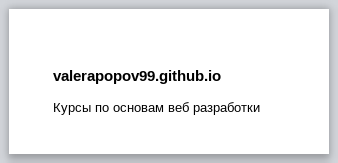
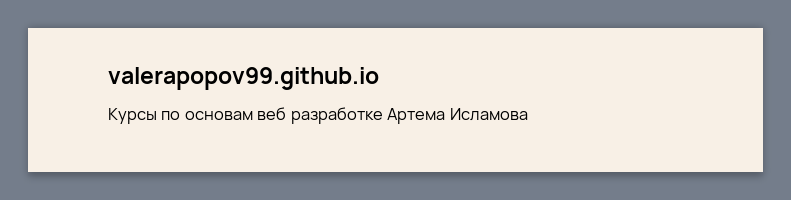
- Курсы по основам веб разработки
+ Курсы по основам веб разработке Артема Исламова

